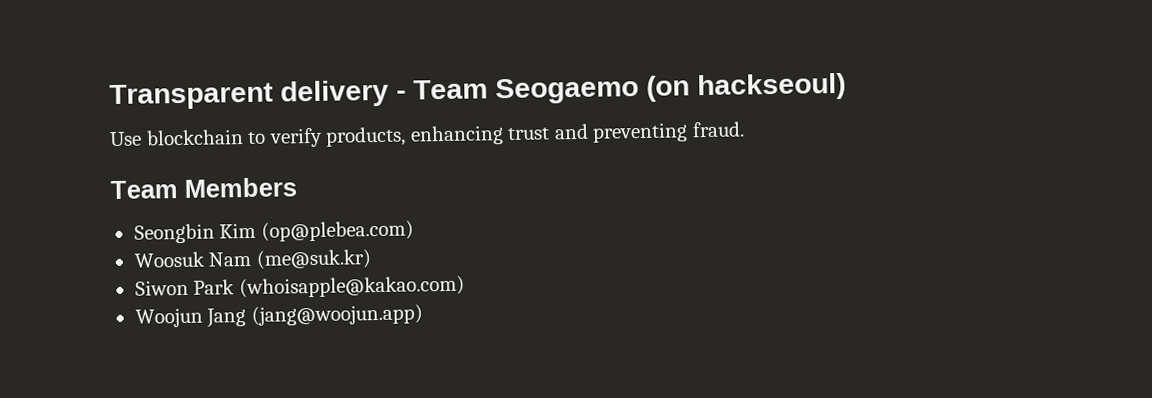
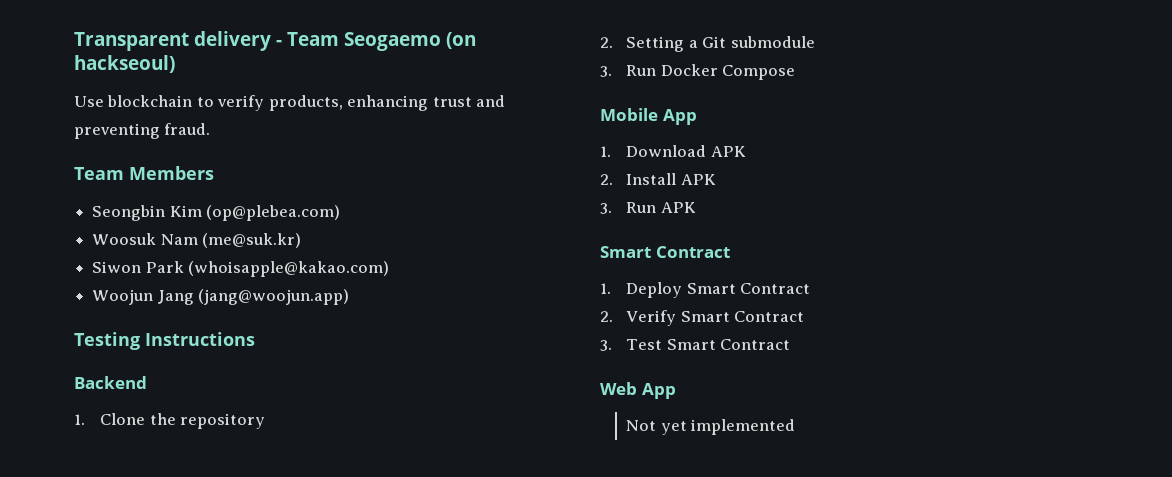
+ Testing Instructions
+ Backend
+ 1. Clone the repository
+ 2. Setting a Git submodule
+ 3. Run Docker Compose
+ Mobile App
+ 1. Download APK
+ 2. Install APK
+ 3. Run APK
+ Smart Contract
+ 1. Deploy Smart Contract
+ 2. Verify Smart Contract
+ 3. Test Smart Contract
+ Web App
+ Not yet implemented

